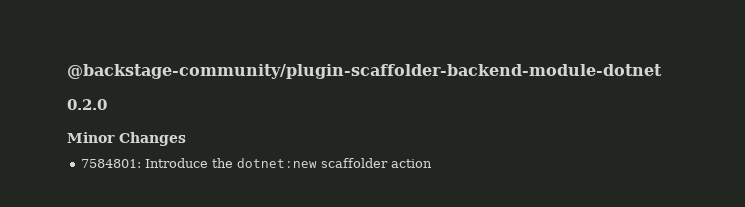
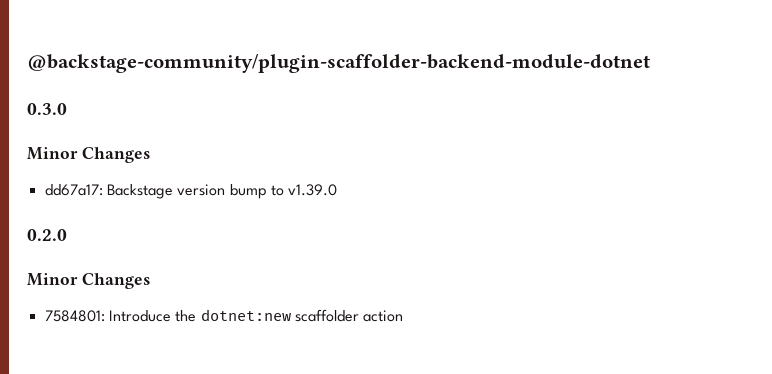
+ 0.3.0
+ Minor Changes
+ dd67a17: Backstage version bump to v1.39.0

